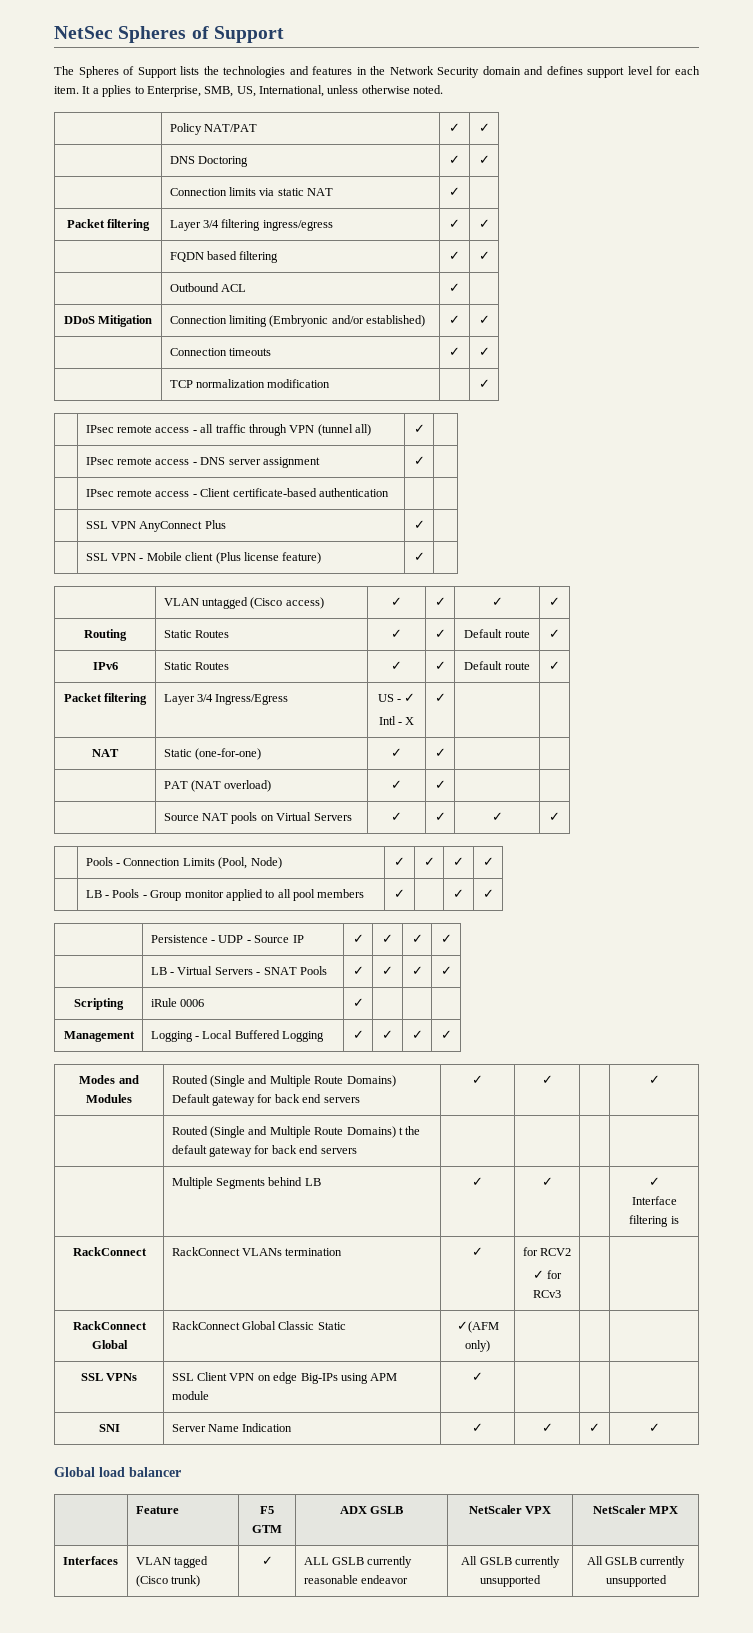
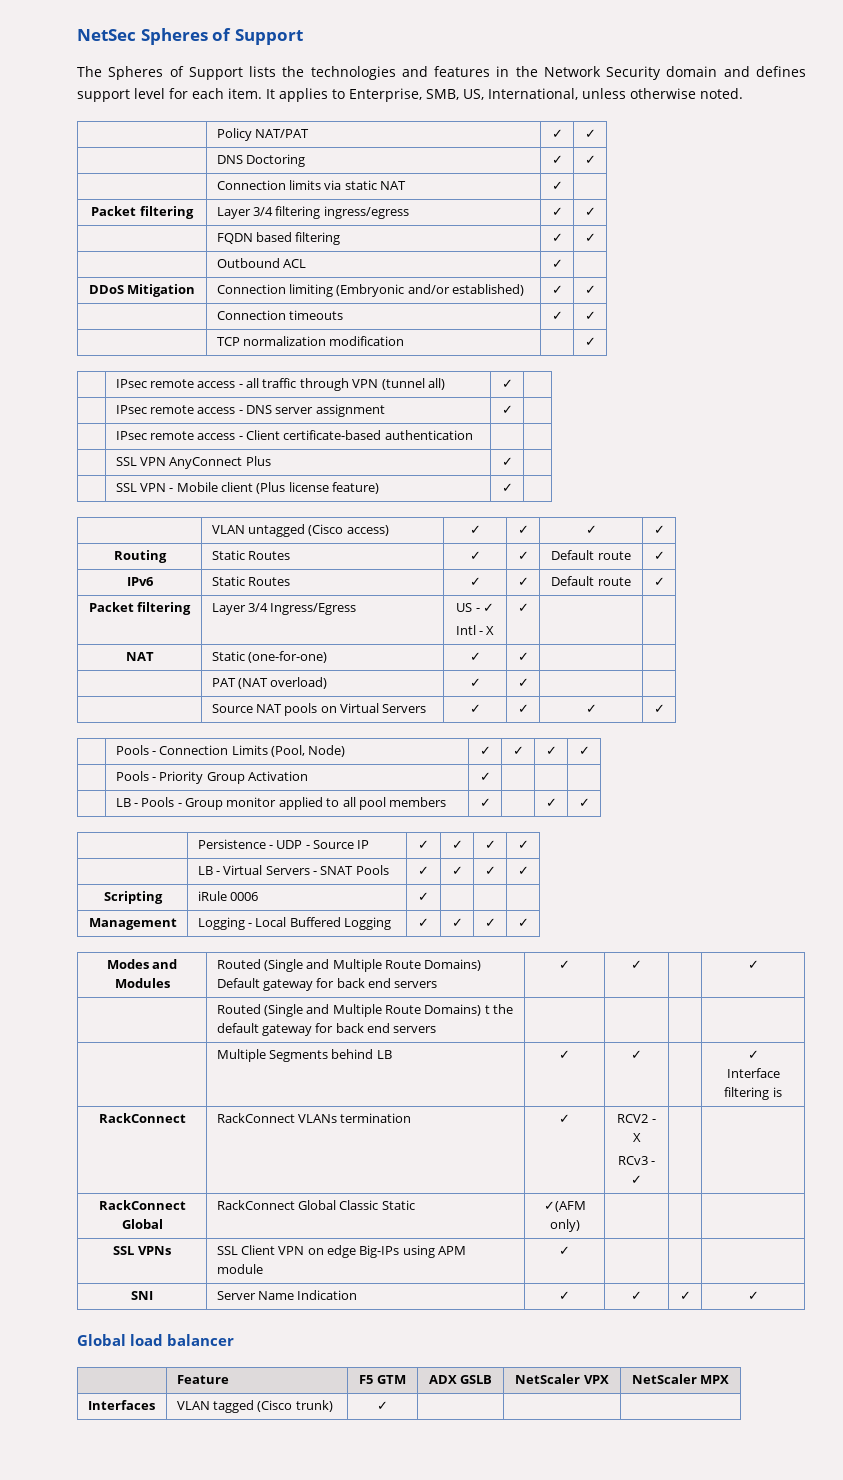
- It a pplies to Enterprise, SMB, US, International, unless otherwise noted.
+ It applies to Enterprise, SMB, US, International, unless otherwise noted.
+ | Pools - Priority Group Activation | ✓ | | |
- RackConnect | RackConnect VLANs termination | ✓ | for RCV2
- ✓ for RCv3 | |
+ RackConnect | RackConnect VLANs termination | ✓ | RCV2 - X
+ RCv3 - ✓ | |
- Interfaces | VLAN tagged (Cisco trunk) | ✓ | ALL GSLB currently reasonable endeavor | All GSLB currently unsupported | All GSLB currently unsupported
+ Interfaces | VLAN tagged (Cisco trunk) | ✓ | | |

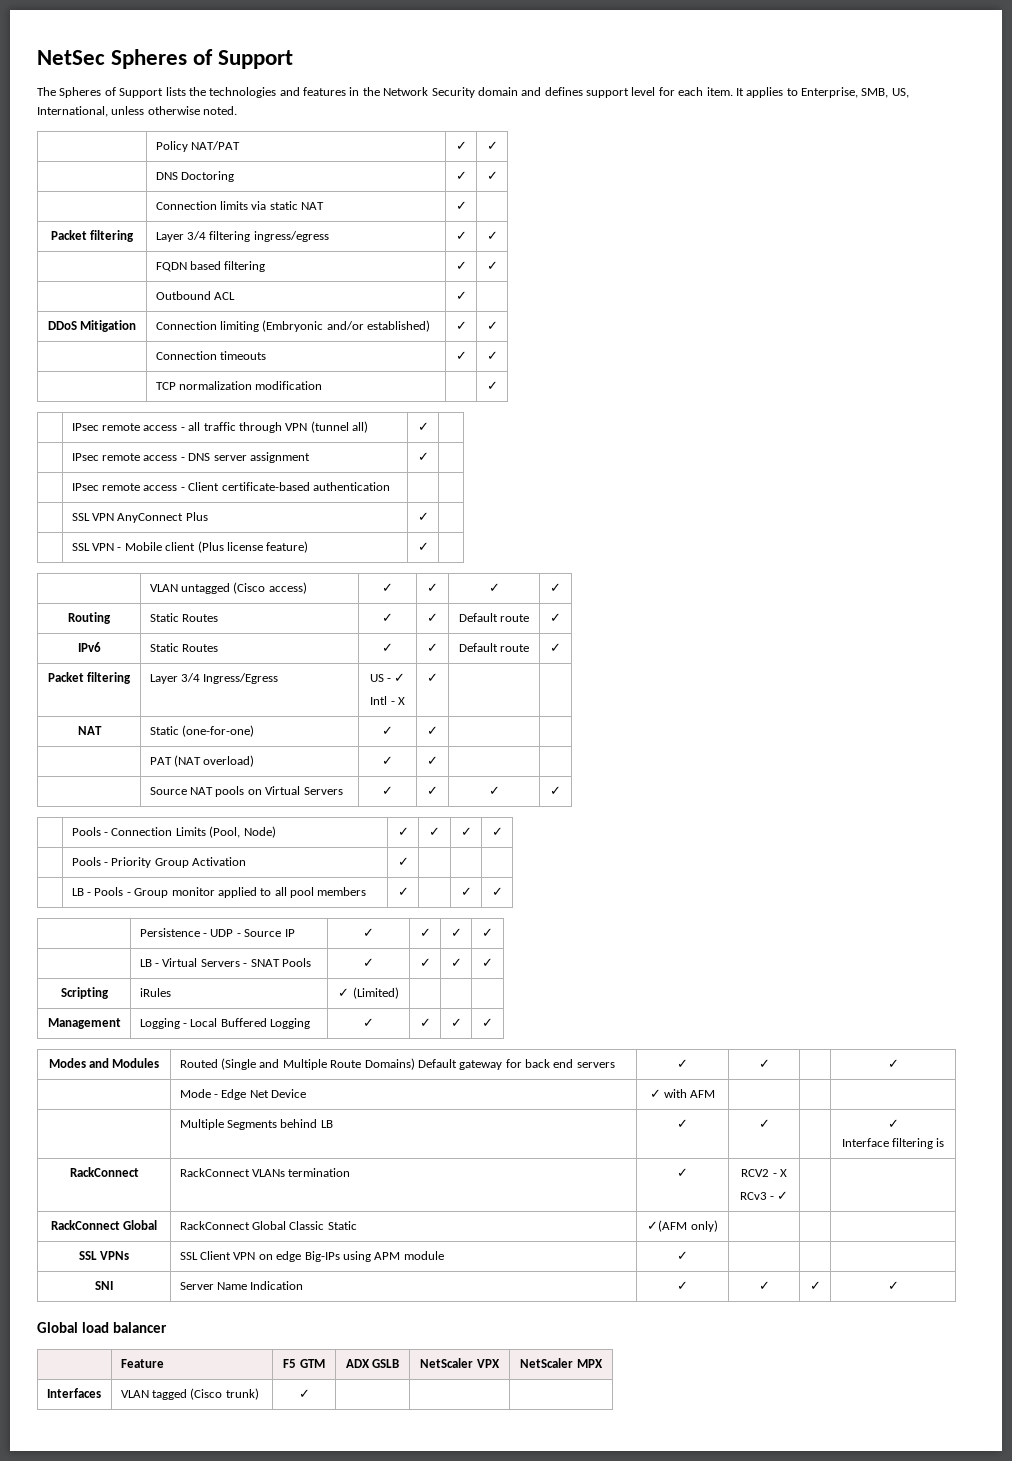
- Scripting | iRule 0006 | ✓ | | |
+ Scripting | iRules | ✓ (Limited) | | |
- | Routed (Single and Multiple Route Domains) t the default gateway for back end servers | | | |
+ | Mode - Edge Net Device | ✓ with AFM | | |

